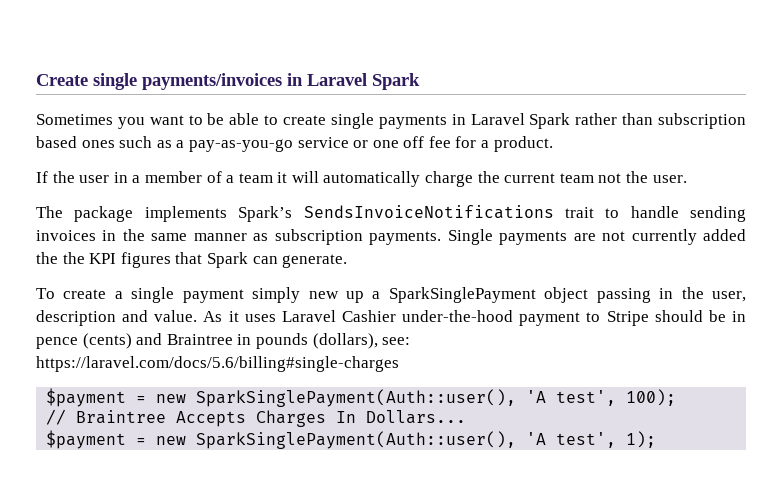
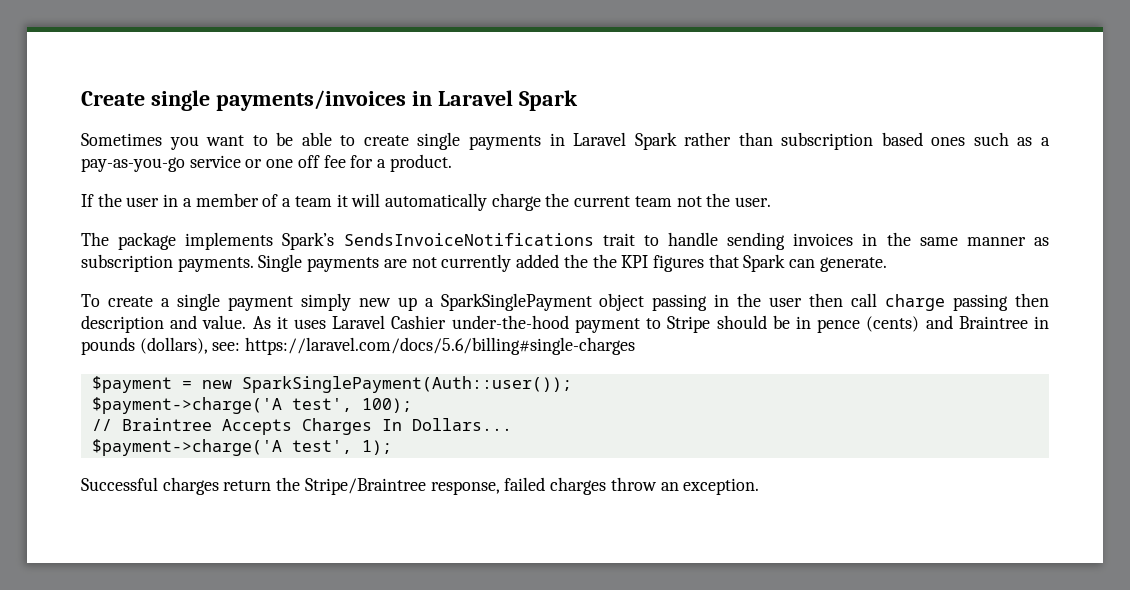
- To create a single payment simply new up a SparkSinglePayment object passing in the user, description and value.
+ To create a single payment simply new up a SparkSinglePayment object passing in the user then call charge passing then description and value.
- $payment = new SparkSinglePayment(Auth::user(), 'A test', 100);
+ $payment = new SparkSinglePayment(Auth::user());
+ $payment->charge('A test', 100);
- $payment = new SparkSinglePayment(Auth::user(), 'A test', 1);
+ $payment->charge('A test', 1);
+ Successful charges return the Stripe/Braintree response, failed charges throw an exception.

